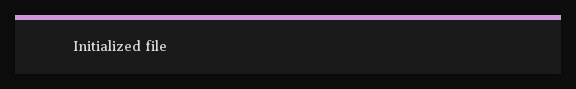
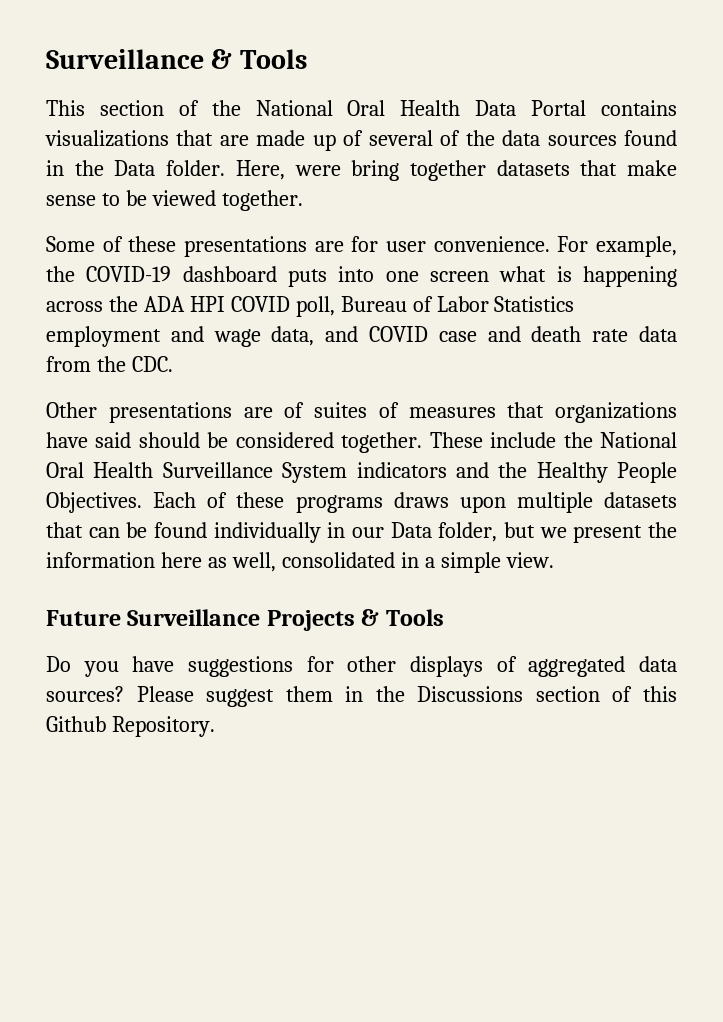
- Initialized file
+ Surveillance & Tools
+ This section of the National Oral Health Data Portal contains visualizations that are made up of several of the data sources found in the Data folder. Here, were bring together datasets that make sense to be viewed together.
+ Some of these presentations are for user convenience. For example, the COVID-19 dashboard puts into one screen what is happening across the ADA HPI COVID poll, Bureau of Labor Statistics employment and wage data, and COVID case and death rate data from the CDC.
+ Other presentations are of suites of measures that organizations have said should be considered together. These include the National Oral Health Surveillance System indicators and the Healthy People Objectives. Each of these programs draws upon multiple datasets that can be found individually in our Data folder, but we present the information here as well, consolidated in a simple view.
+ Future Surveillance Projects & Tools
+ Do you have suggestions for other displays of aggregated data sources? Please suggest them in the Discussions section of this Github Repository.

